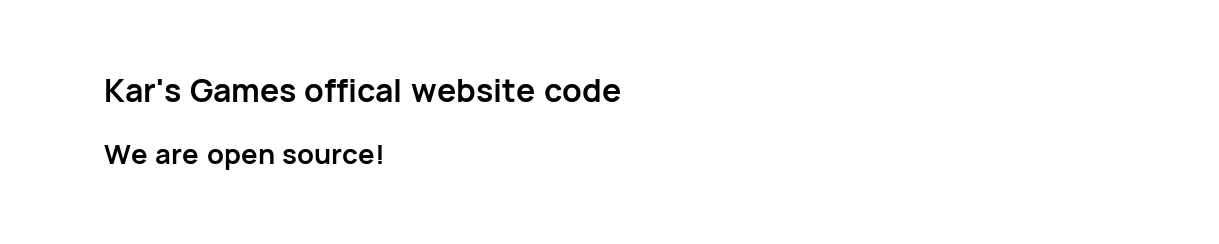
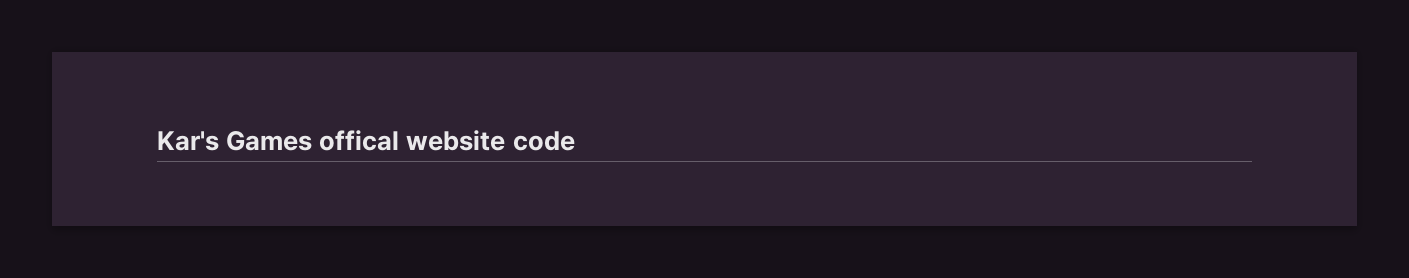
- We are open source!

